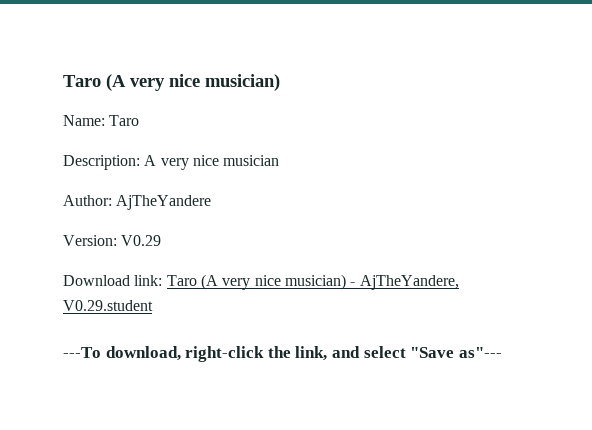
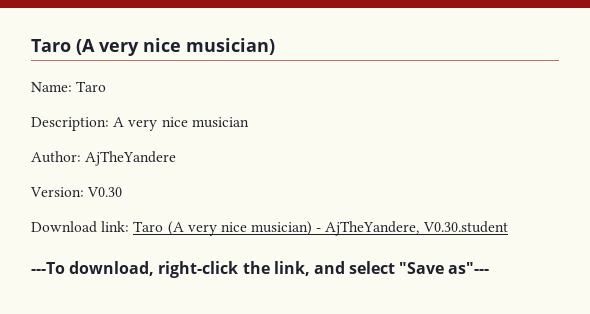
- Version: V0.29
+ Version: V0.30
- Download link: Taro (A very nice musician) - AjTheYandere, V0.29.student
+ Download link: Taro (A very nice musician) - AjTheYandere, V0.30.student

